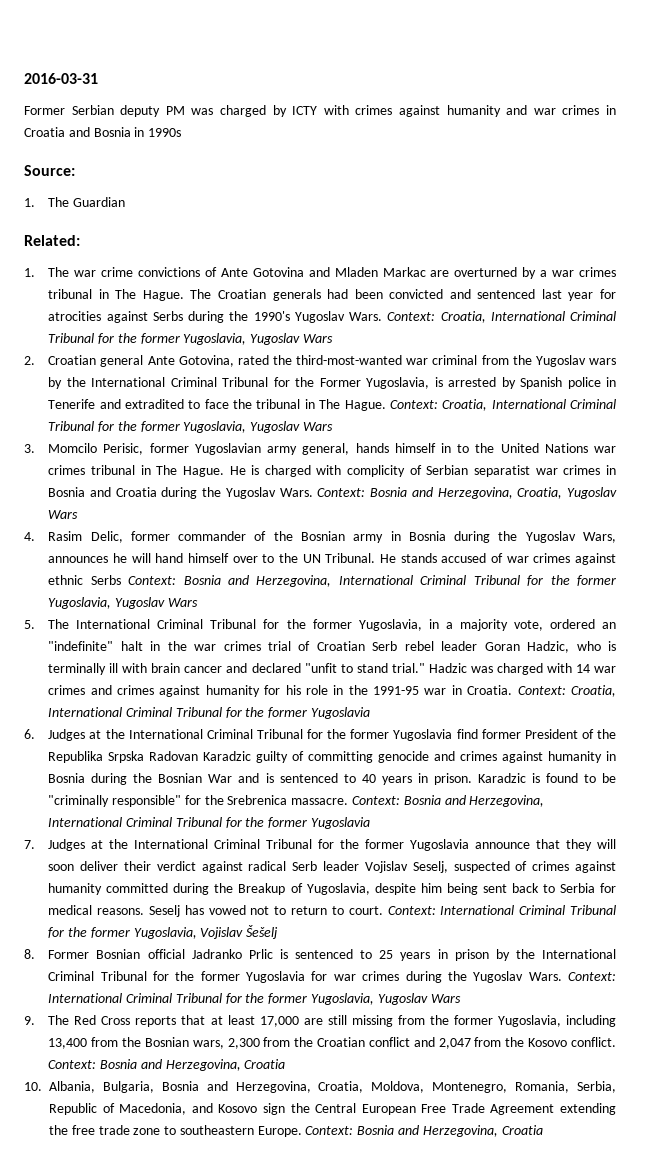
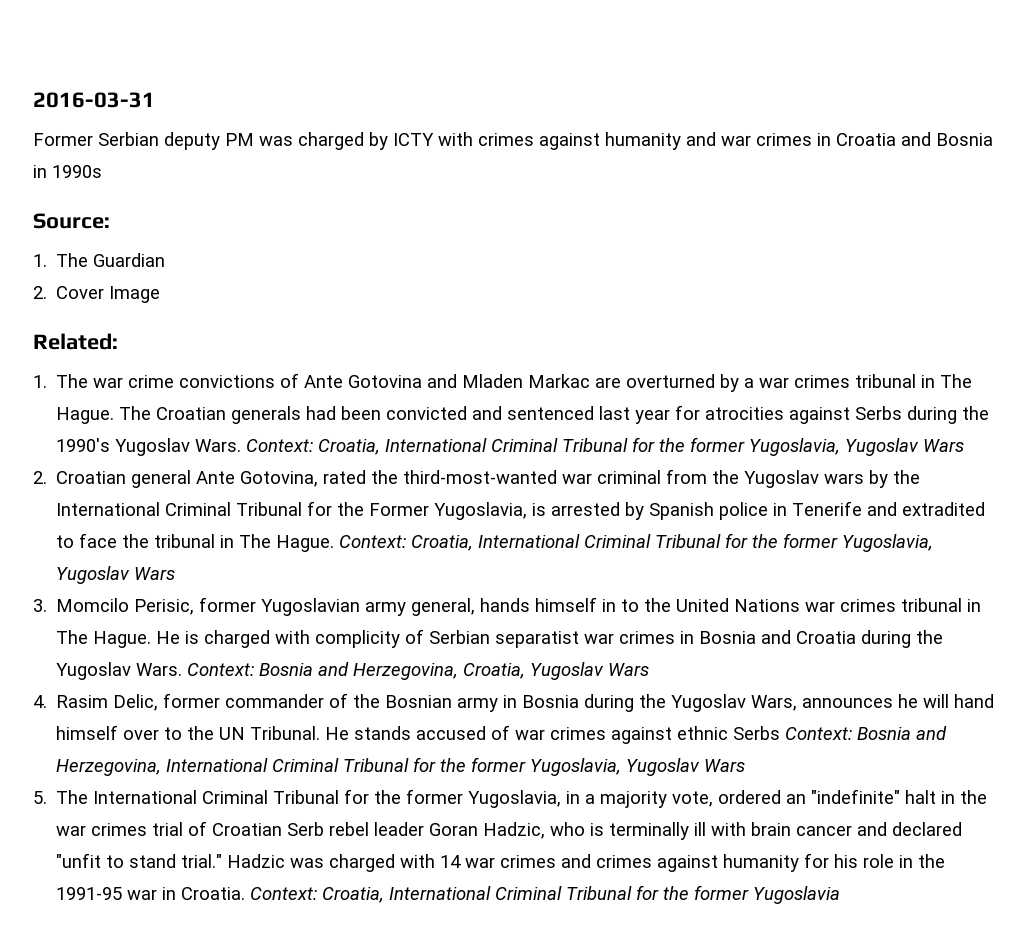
+ 2. Cover Image
- 6. Judges at the International Criminal Tribunal for the former Yugoslavia find former President of the Republika Srpska Radovan Karadzic guilty of committing genocide and crimes against humanity in Bosnia during the Bosnian War and is sentenced to 40 years in prison. Karadzic is found to be "criminally responsible" for the Srebrenica massacre. Context: Bosnia and Herzegovina, International Criminal Tribunal for the former Yugoslavia
- 7. Judges at the International Criminal Tribunal for the former Yugoslavia announce that they will soon deliver their verdict against radical Serb leader Vojislav Seselj, suspected of crimes against humanity committed during the Breakup of Yugoslavia, despite him being sent back to Serbia for medical reasons. Seselj has vowed not to return to court. Context: International Criminal Tribunal for the former Yugoslavia, Vojislav Šešelj
- 8. Former Bosnian official Jadranko Prlic is sentenced to 25 years in prison by the International Criminal Tribunal for the former Yugoslavia for war crimes during the Yugoslav Wars. Context: International Criminal Tribunal for the former Yugoslavia, Yugoslav Wars
- 9. The Red Cross reports that at least 17,000 are still missing from the former Yugoslavia, including 13,400 from the Bosnian wars, 2,300 from the Croatian conflict and 2,047 from the Kosovo conflict. Context: Bosnia and Herzegovina, Croatia
- 10. Albania, Bulgaria, Bosnia and Herzegovina, Croatia, Moldova, Montenegro, Romania, Serbia, Republic of Macedonia, and Kosovo sign the Central European Free Trade Agreement extending the free trade zone to southeastern Europe. Context: Bosnia and Herzegovina, Croatia

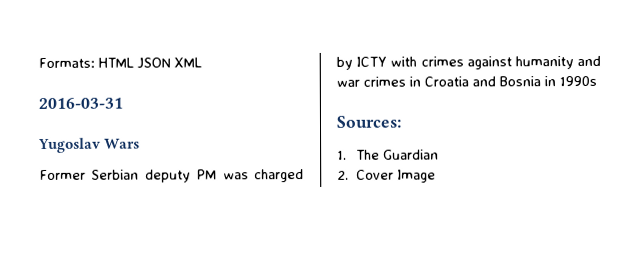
+ Formats: HTML JSON XML
+ Yugoslav Wars
- Source:
+ Sources:
- Related:
- 1. The war crime convictions of Ante Gotovina and Mladen Markac are overturned by a war crimes tribunal in The Hague. The Croatian generals had been convicted and sentenced last year for atrocities against Serbs during the 1990's Yugoslav Wars. Context: Croatia, International Criminal Tribunal for the former Yugoslavia, Yugoslav Wars
- 2. Croatian general Ante Gotovina, rated the third-most-wanted war criminal from the Yugoslav wars by the International Criminal Tribunal for the Former Yugoslavia, is arrested by Spanish police in Tenerife and extradited to face the tribunal in The Hague. Context: Croatia, International Criminal Tribunal for the former Yugoslavia, Yugoslav Wars
- 3. Momcilo Perisic, former Yugoslavian army general, hands himself in to the United Nations war crimes tribunal in The Hague. He is charged with complicity of Serbian separatist war crimes in Bosnia and Croatia during the Yugoslav Wars. Context: Bosnia and Herzegovina, Croatia, Yugoslav Wars
- 4. Rasim Delic, former commander of the Bosnian army in Bosnia during the Yugoslav Wars, announces he will hand himself over to the UN Tribunal. He stands accused of war crimes against ethnic Serbs Context: Bosnia and Herzegovina, International Criminal Tribunal for the former Yugoslavia, Yugoslav Wars
- 5. The International Criminal Tribunal for the former Yugoslavia, in a majority vote, ordered an "indefinite" halt in the war crimes trial of Croatian Serb rebel leader Goran Hadzic, who is terminally ill with brain cancer and declared "unfit to stand trial." Hadzic was charged with 14 war crimes and crimes against humanity for his role in the 1991-95 war in Croatia. Context: Croatia, International Criminal Tribunal for the former Yugoslavia

